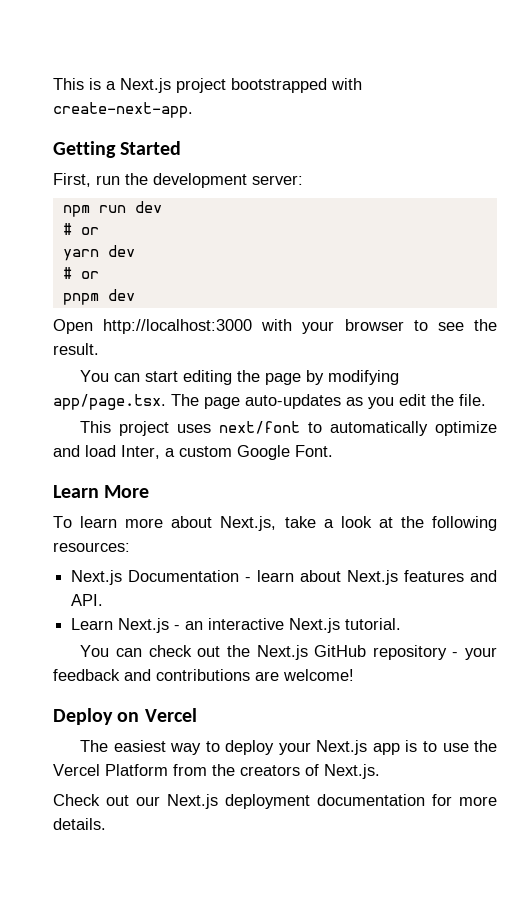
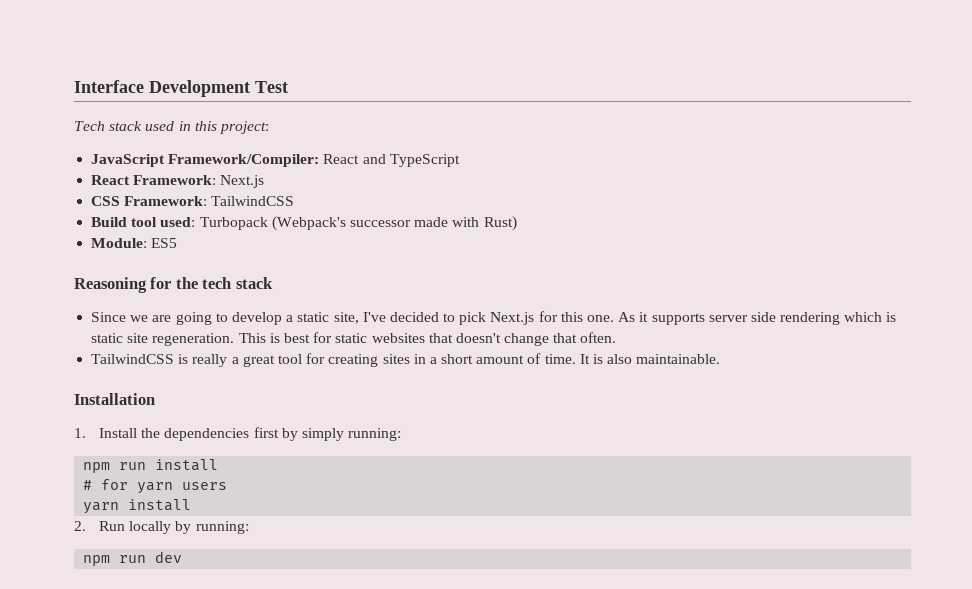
- This is a Next.js project bootstrapped with create-next-app.
- Getting Started
- First, run the development server:
+ Interface Development Test
+ Tech stack used in this project:
+ JavaScript Framework/Compiler: React and TypeScript
+ React Framework: Next.js
+ CSS Framework: TailwindCSS
+ Build tool used: Turbopack (Webpack's successor made with Rust)
+ Module: ES5
+ Reasoning for the tech stack
+ Since we are going to develop a static site, I've decided to pick Next.js for this one. As it supports server side rendering which is static site regeneration. This is best for static websites that doesn't change that often.
+ TailwindCSS is really a great tool for creating sites in a short amount of time. It is also maintainable.
+ Installation
+ 1. Install the dependencies first by simply running:
+ npm run install
+ # for yarn users
+ yarn install
+ 2. Run locally by running:
  npm run dev
- # or
- yarn dev
- # or
- pnpm dev
- Open http://localhost:3000 with your browser to see the result.
- You can start editing the page by modifying app/page.tsx. The page auto-updates as you edit the file.
- This project uses next/font to automatically optimize and load Inter, a custom Google Font.
- Learn More
- To learn more about Next.js, take a look at the following resources:
- Next.js Documentation - learn about Next.js features and API.
- Learn Next.js - an interactive Next.js tutorial.
- You can check out the Next.js GitHub repository - your feedback and contributions are welcome!
- Deploy on Vercel
- The easiest way to deploy your Next.js app is to use the Vercel Platform from the creators of Next.js.
- Check out our Next.js deployment documentation for more details.

